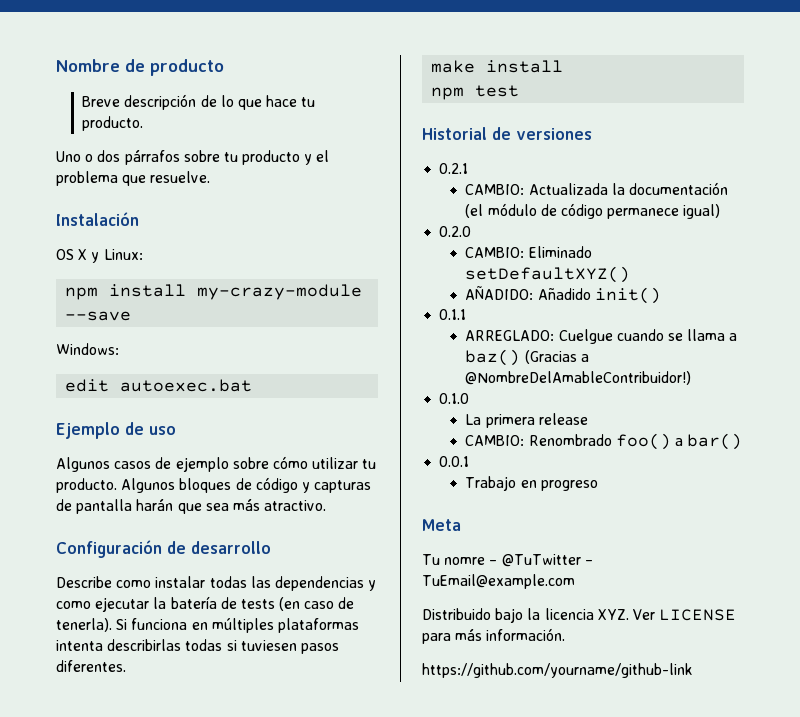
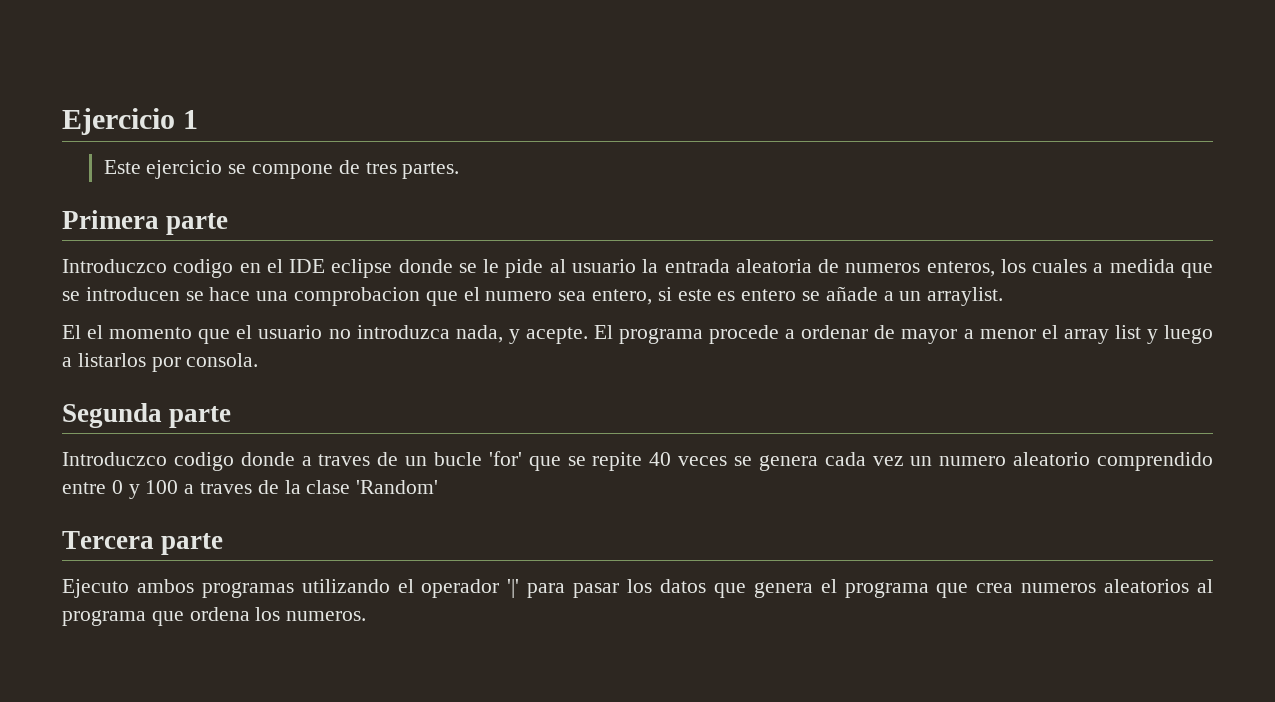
- Nombre de producto
- Breve descripción de lo que hace tu producto.
- Uno o dos párrafos sobre tu producto y el problema que resuelve.
- Instalación
- OS X y Linux:
- npm install my-crazy-module --save
- Windows:
- edit autoexec.bat
- Ejemplo de uso
- Algunos casos de ejemplo sobre cómo utilizar tu producto. Algunos bloques de código y capturas de pantalla harán que sea más atractivo.
- Configuración de desarrollo
- Describe como instalar todas las dependencias y como ejecutar la batería de tests (en caso de tenerla). Si funciona en múltiples plataformas intenta describirlas todas si tuviesen pasos diferentes.
- make install
- npm test
- Historial de versiones
- 0.2.1
- CAMBIO: Actualizada la documentación (el módulo de código permanece igual)
- 0.2.0
- CAMBIO: Eliminado setDefaultXYZ()
- AÑADIDO: Añadido init()
- 0.1.1
- ARREGLADO: Cuelgue cuando se llama a baz() (Gracias a @NombreDelAmableContribuidor!)
- 0.1.0
- La primera release
- CAMBIO: Renombrado foo() a bar()
- 0.0.1
- Trabajo en progreso
- Meta
- Tu nomre – @TuTwitter – TuEmail@example.com
- Distribuido bajo la licencia XYZ. Ver LICENSE para más información.
- https://github.com/yourname/github-link
+ Ejercicio 1
+ Este ejercicio se compone de tres partes.
+ Primera parte
+ Introduczco codigo en el IDE eclipse donde se le pide al usuario la entrada aleatoria de numeros enteros, los cuales a medida que se introducen se hace una comprobacion que el numero sea entero, si este es entero se añade a un arraylist.
+ El el momento que el usuario no introduzca nada, y acepte. El programa procede a ordenar de mayor a menor el array list y luego a listarlos por consola.
+ Segunda parte
+ Introduczco codigo donde a traves de un bucle 'for' que se repite 40 veces se genera cada vez un numero aleatorio comprendido entre 0 y 100 a traves de la clase 'Random'
+ Tercera parte
+ Ejecuto ambos programas utilizando el operador '|' para pasar los datos que genera el programa que crea numeros aleatorios al programa que ordena los numeros.

